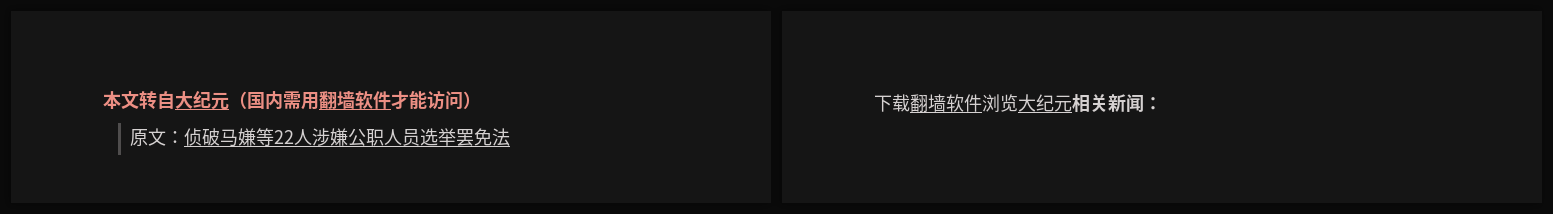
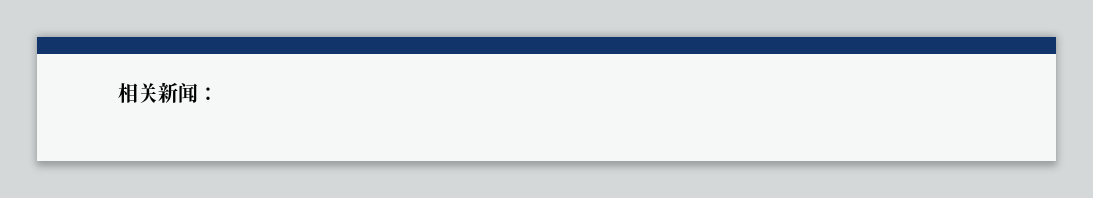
- 本文转自大纪元（国内需用翻墙软件才能访问）
- 原文：侦破马嫌等22人涉嫌公职人员选举罢免法
- 下载翻墙软件浏览大纪元相关新闻：
+ 相关新闻：

